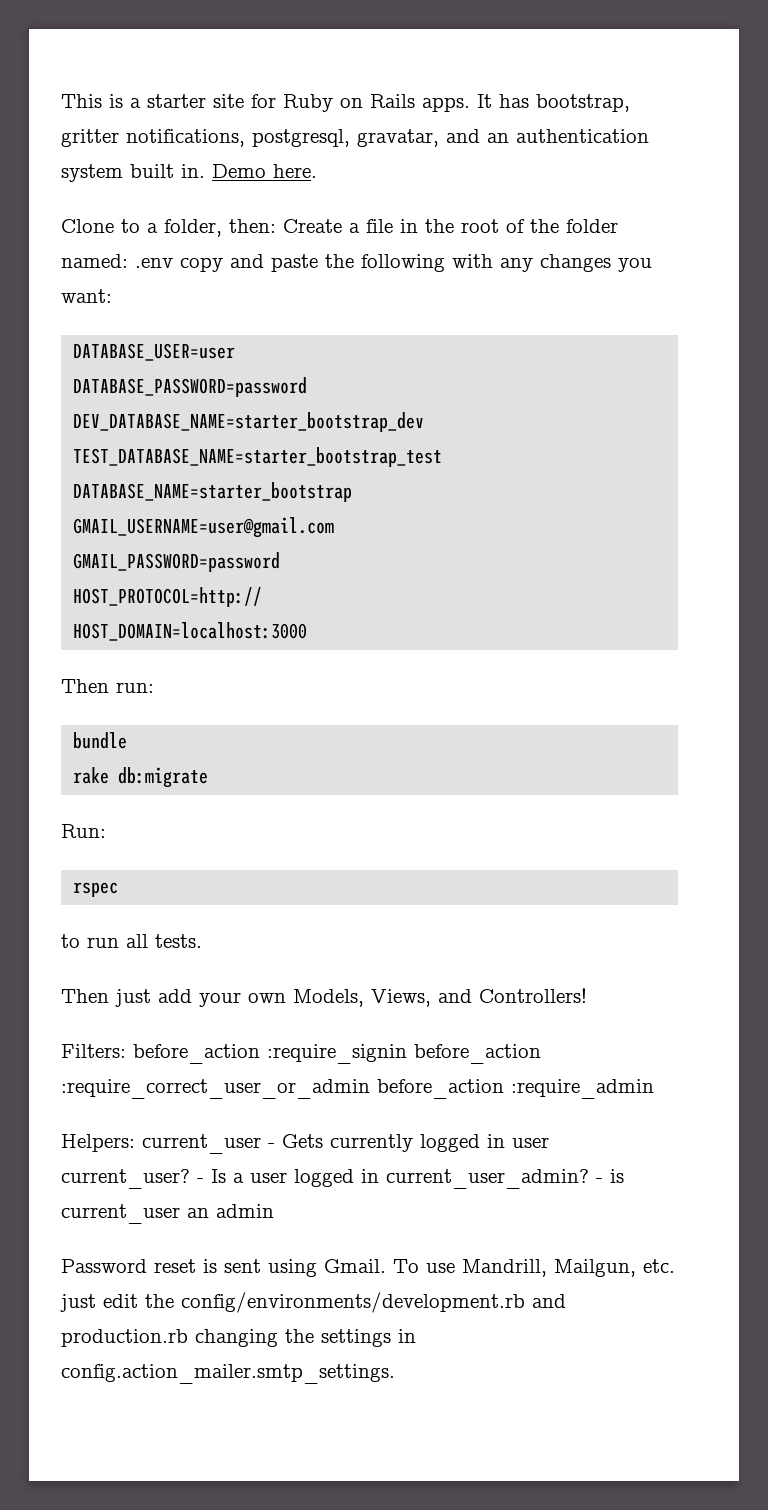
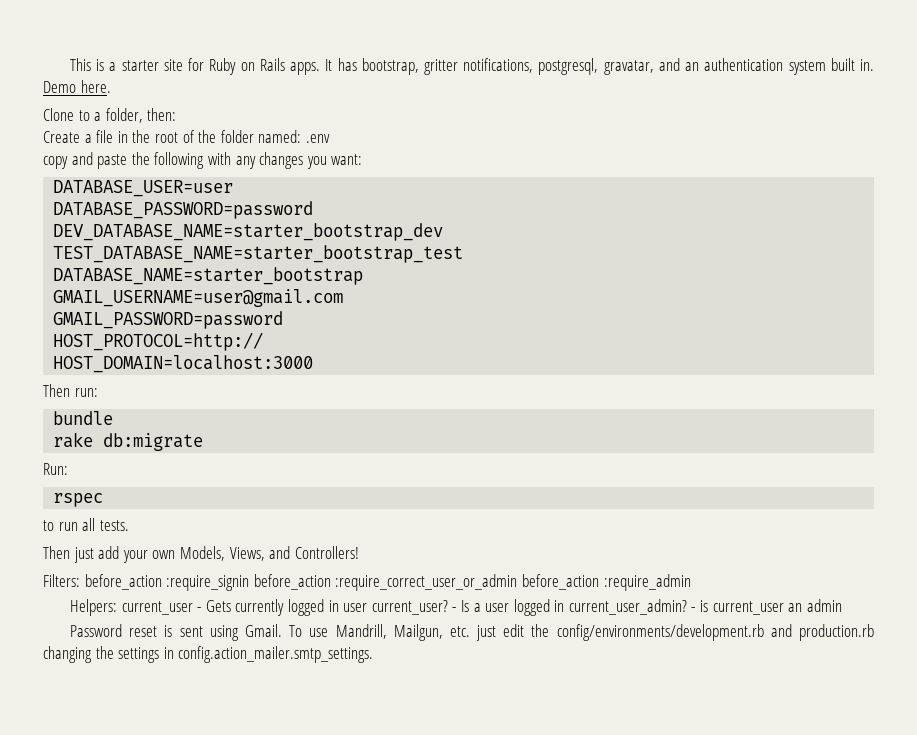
- Clone to a folder, then: Create a file in the root of the folder named: .env copy and paste the following with any changes you want:
+ Clone to a folder, then:
+ Create a file in the root of the folder named: .env
+ copy and paste the following with any changes you want:

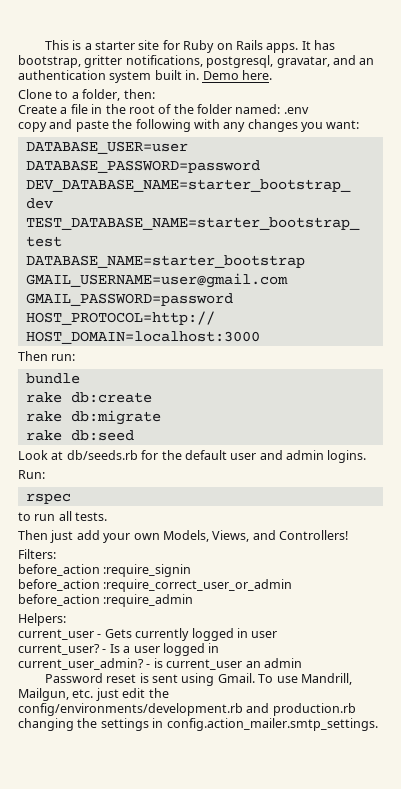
+ rake db:create
+ rake db:seed
+ Look at db/seeds.rb for the default user and admin logins.
- Filters: before_action :require_signin before_action :require_correct_user_or_admin before_action :require_admin
+ Filters:
+ before_action :require_signin
+ before_action :require_correct_user_or_admin
+ before_action :require_admin
- Helpers: current_user - Gets currently logged in user current_user?
+ Helpers:
+ current_user - Gets currently logged in user
+ current_user?
- - Is a user logged in current_user_admin?
+ - Is a user logged in
+ current_user_admin?

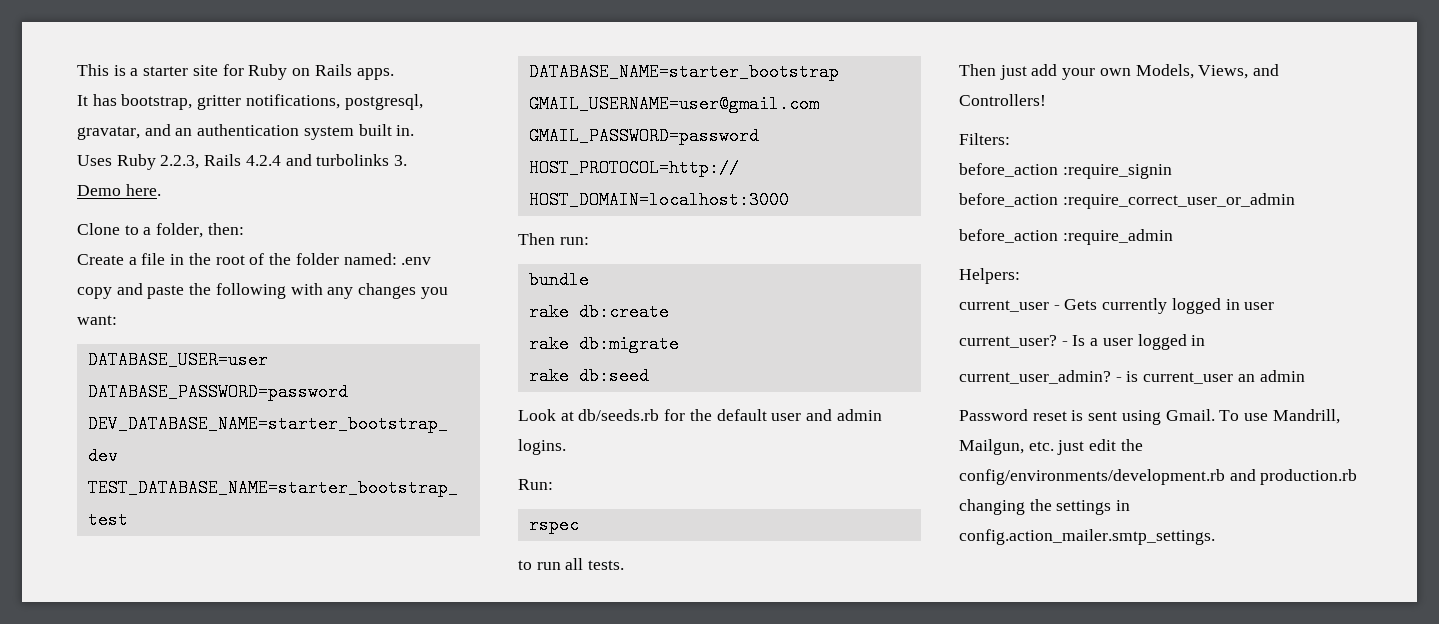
- This is a starter site for Ruby on Rails apps. It has bootstrap, gritter notifications, postgresql, gravatar, and an authentication system built in. Demo here.
+ This is a starter site for Ruby on Rails apps.
+ It has bootstrap, gritter notifications, postgresql, gravatar, and an authentication system built in.
+ Uses Ruby 2.2.3, Rails 4.2.4 and turbolinks 3.
+ Demo here.

